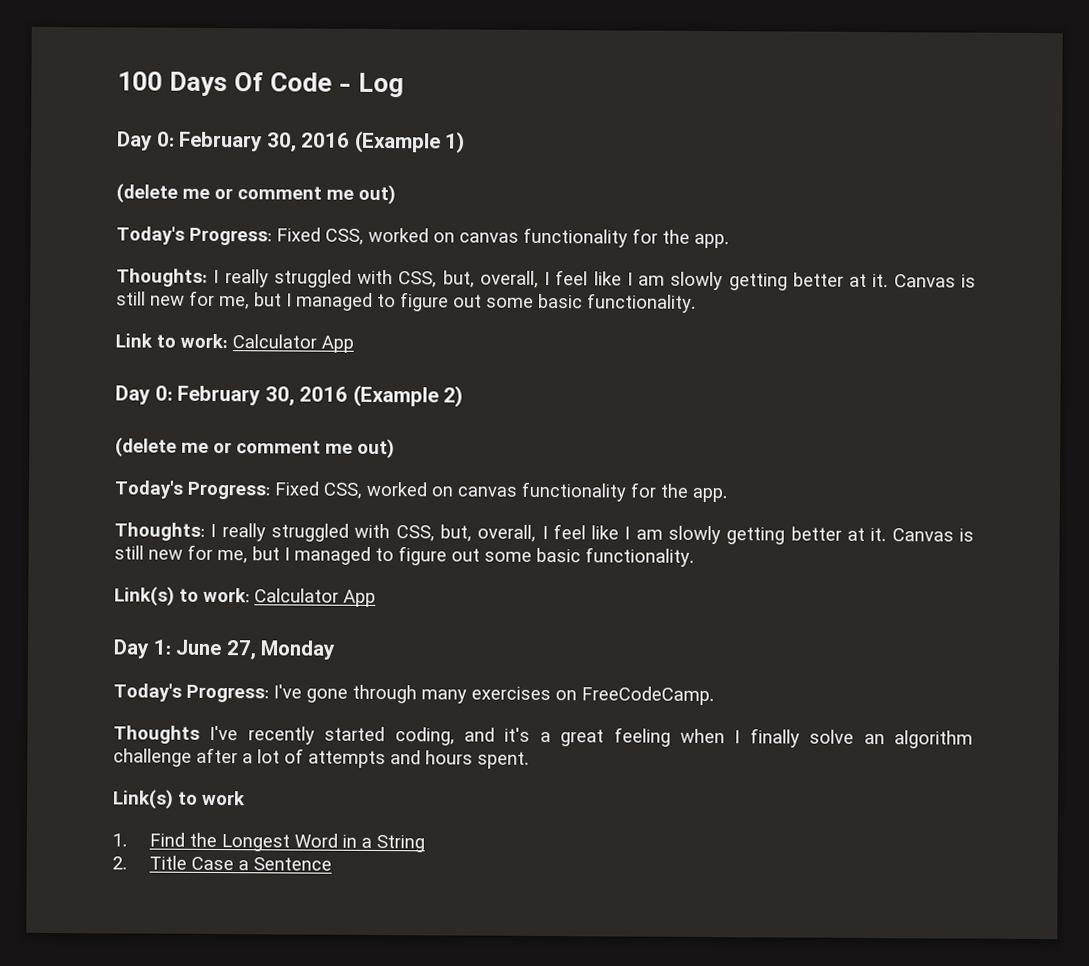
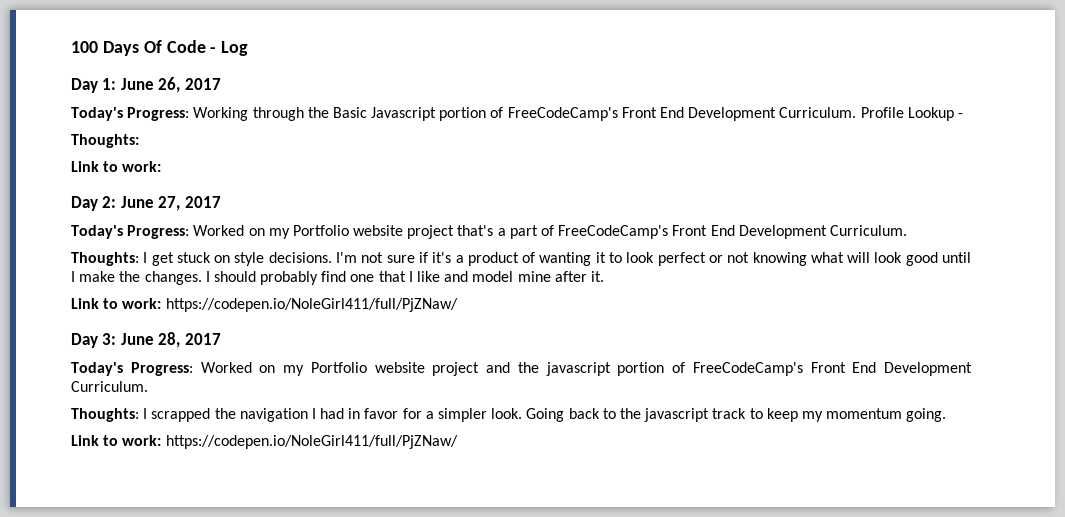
- Day 0: February 30, 2016 (Example 1)
- (delete me or comment me out)
- Today's Progress: Fixed CSS, worked on canvas functionality for the app.
- Thoughts: I really struggled with CSS, but, overall, I feel like I am slowly getting better at it. Canvas is still new for me, but I managed to figure out some basic functionality.
- Link to work: Calculator App
- Day 0: February 30, 2016 (Example 2)
- (delete me or comment me out)
- Today's Progress: Fixed CSS, worked on canvas functionality for the app.
- Thoughts: I really struggled with CSS, but, overall, I feel like I am slowly getting better at it. Canvas is still new for me, but I managed to figure out some basic functionality.
- Link(s) to work: Calculator App
- Day 1: June 27, Monday
- Today's Progress: I've gone through many exercises on FreeCodeCamp.
- Thoughts I've recently started coding, and it's a great feeling when I finally solve an algorithm challenge after a lot of attempts and hours spent.
- Link(s) to work
- 1. Find the Longest Word in a String
- 2. Title Case a Sentence
+ Day 1: June 26, 2017
+ Today's Progress: Working through the Basic Javascript portion of FreeCodeCamp's Front End Development Curriculum. Profile Lookup -
+ Thoughts:
+ Link to work:
+ Day 2: June 27, 2017
+ Today's Progress: Worked on my Portfolio website project that's a part of FreeCodeCamp's Front End Development Curriculum.
+ Thoughts: I get stuck on style decisions. I'm not sure if it's a product of wanting it to look perfect or not knowing what will look good until I make the changes. I should probably find one that I like and model mine after it.
+ Link to work: https://codepen.io/NoleGirl411/full/PjZNaw/
+ Day 3: June 28, 2017
+ Today's Progress: Worked on my Portfolio website project and the javascript portion of FreeCodeCamp's Front End Development Curriculum.
+ Thoughts: I scrapped the navigation I had in favor for a simpler look. Going back to the javascript track to keep my momentum going.
+ Link to work: https://codepen.io/NoleGirl411/full/PjZNaw/

